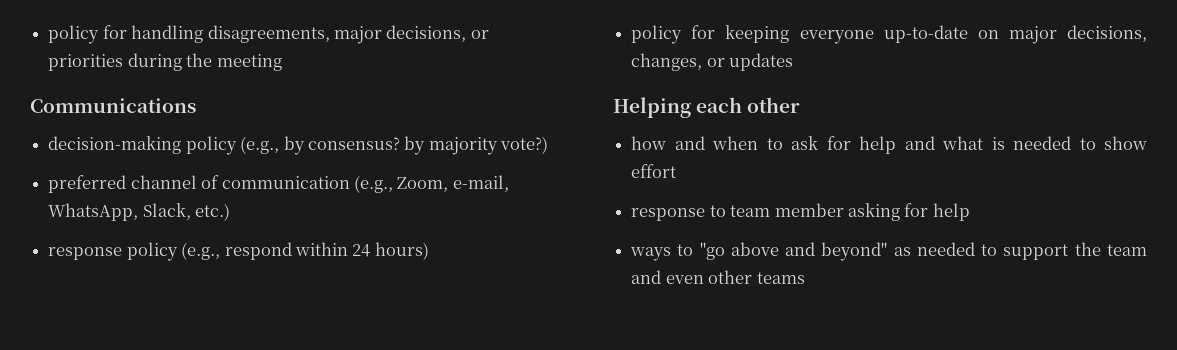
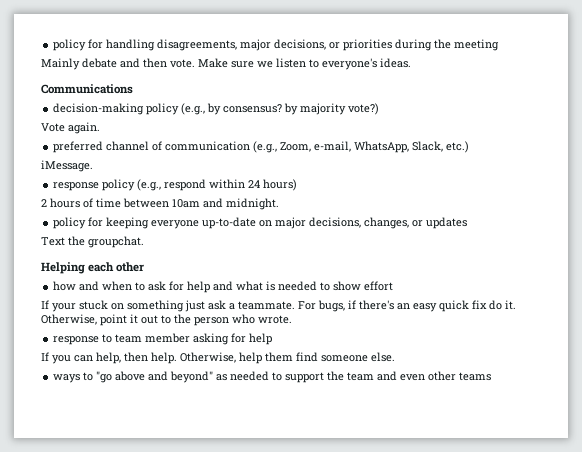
+ Mainly debate and then vote. Make sure we listen to everyone's ideas.
+ Vote again.
+ iMessage.
+ 2 hours of time between 10am and midnight.
+ Text the groupchat.
+ If your stuck on something just ask a teammate. For bugs, if there's an easy quick fix do it. Otherwise, point it out to the person who wrote.
+ If you can help, then help. Otherwise, help them find someone else.

